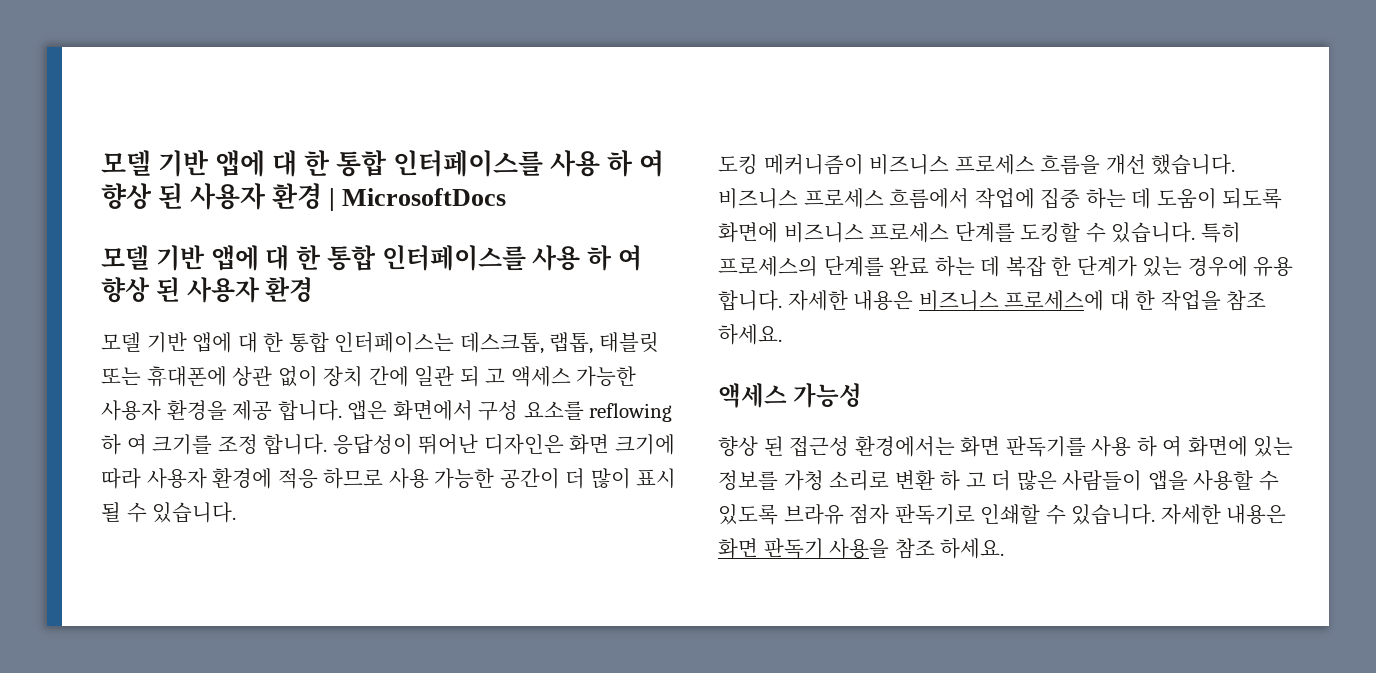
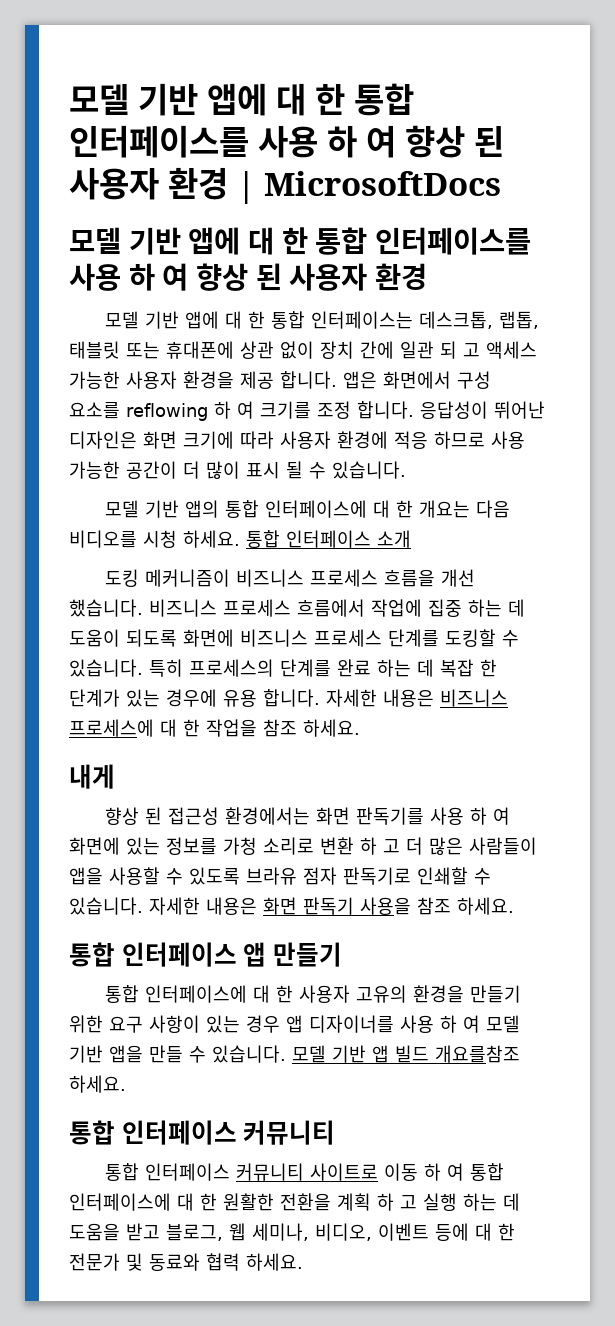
+ 모델 기반 앱의 통합 인터페이스에 대 한 개요는 다음 비디오를 시청 하세요. 통합 인터페이스 소개
- 액세스 가능성
+ 내게
+ 통합 인터페이스 앱 만들기
+ 통합 인터페이스에 대 한 사용자 고유의 환경을 만들기 위한 요구 사항이 있는 경우 앱 디자이너를 사용 하 여 모델 기반 앱을 만들 수 있습니다. 모델 기반 앱 빌드 개요를참조 하세요.
+ 통합 인터페이스 커뮤니티
+ 통합 인터페이스 커뮤니티 사이트로 이동 하 여 통합 인터페이스에 대 한 원활한 전환을 계획 하 고 실행 하는 데 도움을 받고 블로그, 웹 세미나, 비디오, 이벤트 등에 대 한 전문가 및 동료와 협력 하세요.

